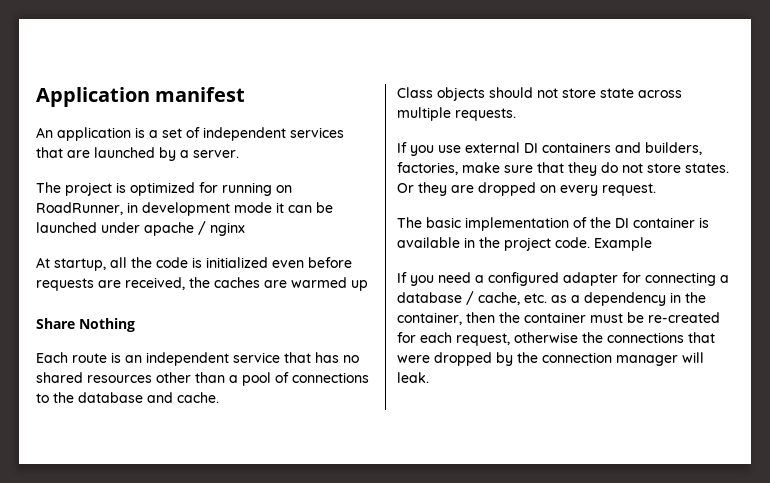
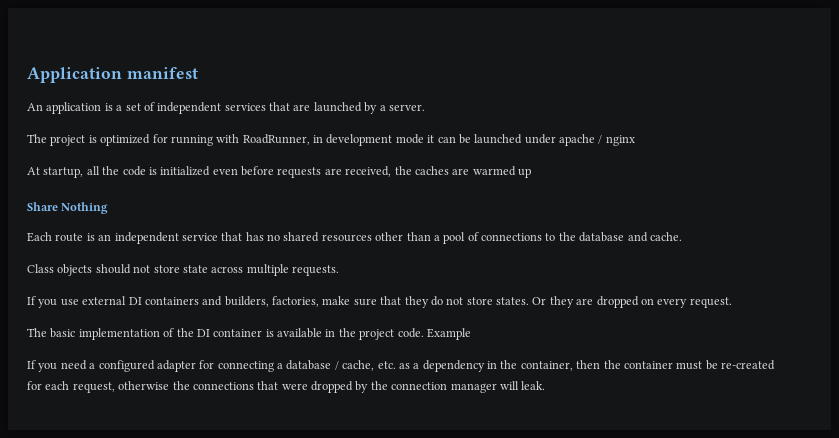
- The project is optimized for running on RoadRunner, in development mode it can be launched under apache / nginx
+ The project is optimized for running with RoadRunner, in development mode it can be launched under apache / nginx

